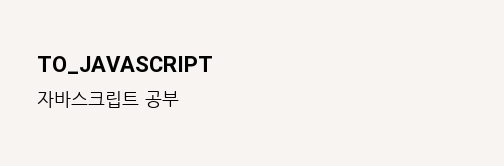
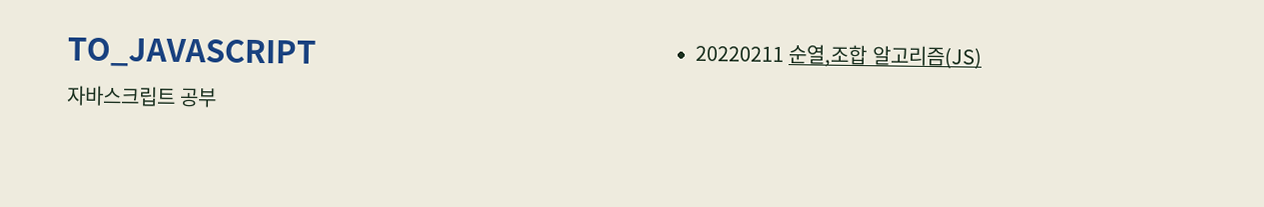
+ 20220211 순열,조합 알고리즘(JS)

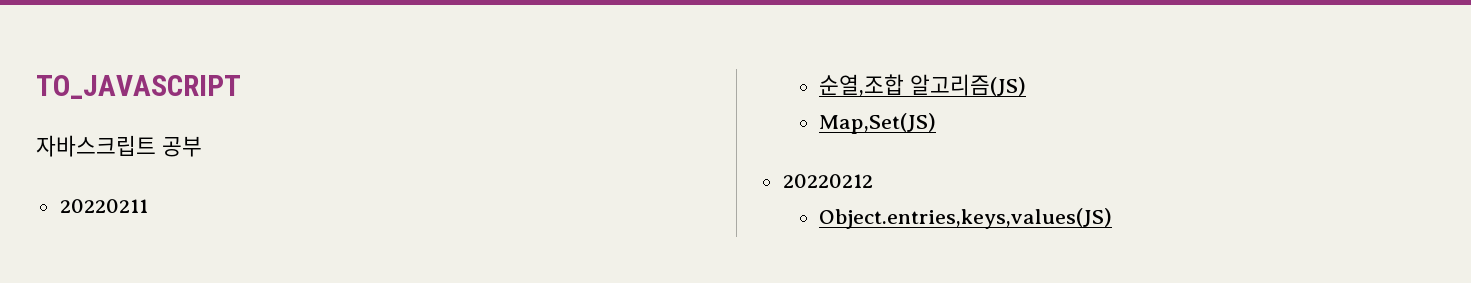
- 20220211 순열,조합 알고리즘(JS)
+ 20220211
+ 순열,조합 알고리즘(JS)
+ Map,Set(JS)
+ 20220212
+ Object.entries,keys,values(JS)

